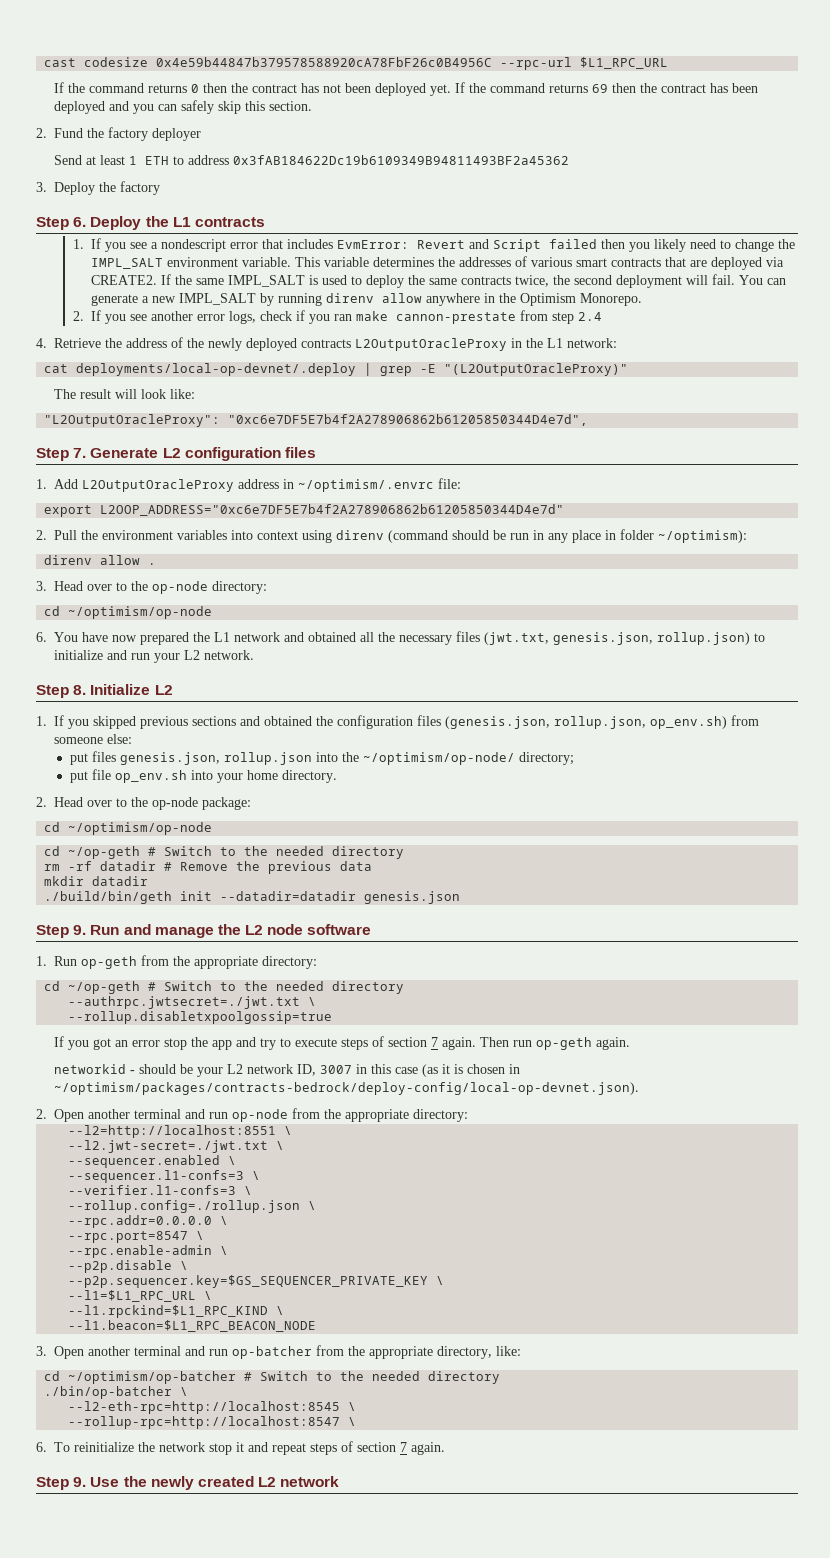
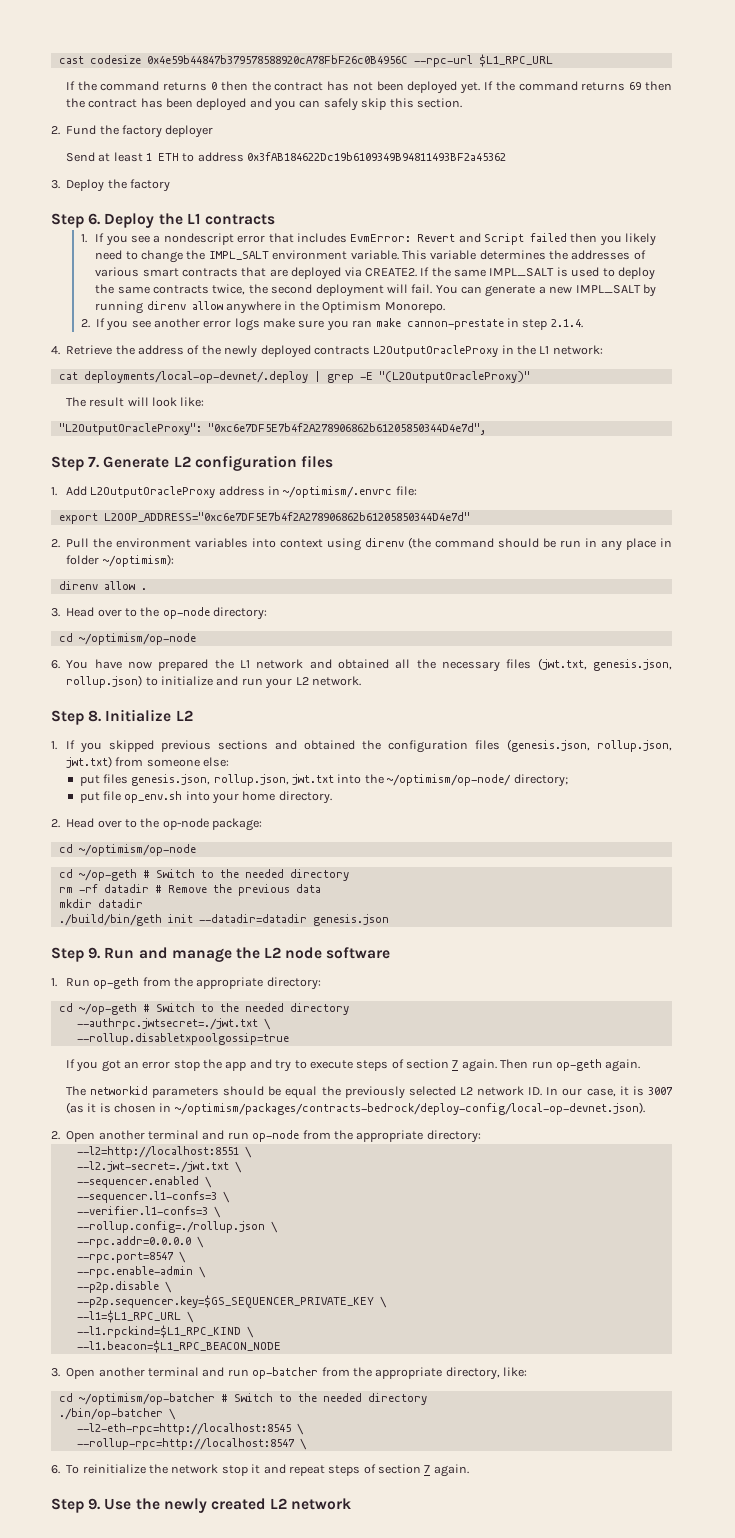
- 2. If you see another error logs, check if you ran make cannon-prestate from step 2.4
+ 2. If you see another error logs make sure you ran make cannon-prestate in step 2.1.4.
- 2. Pull the environment variables into context using direnv (command should be run in any place in folder ~/optimism):
+ 2. Pull the environment variables into context using direnv (the command should be run in any place in folder ~/optimism):
- 1. If you skipped previous sections and obtained the configuration files (genesis.json, rollup.json, op_env.sh) from someone else:
+ 1. If you skipped previous sections and obtained the configuration files (genesis.json, rollup.json, jwt.txt) from someone else:
- put files genesis.json, rollup.json into the ~/optimism/op-node/ directory;
+ put files genesis.json, rollup.json, jwt.txt into the ~/optimism/op-node/ directory;
- networkid - should be your L2 network ID, 3007 in this case (as it is chosen in ~/optimism/packages/contracts-bedrock/deploy-config/local-op-devnet.json).
+ The networkid parameters should be equal the previously selected L2 network ID. In our case, it is 3007 (as it is chosen in ~/optimism/packages/contracts-bedrock/deploy-config/local-op-devnet.json).

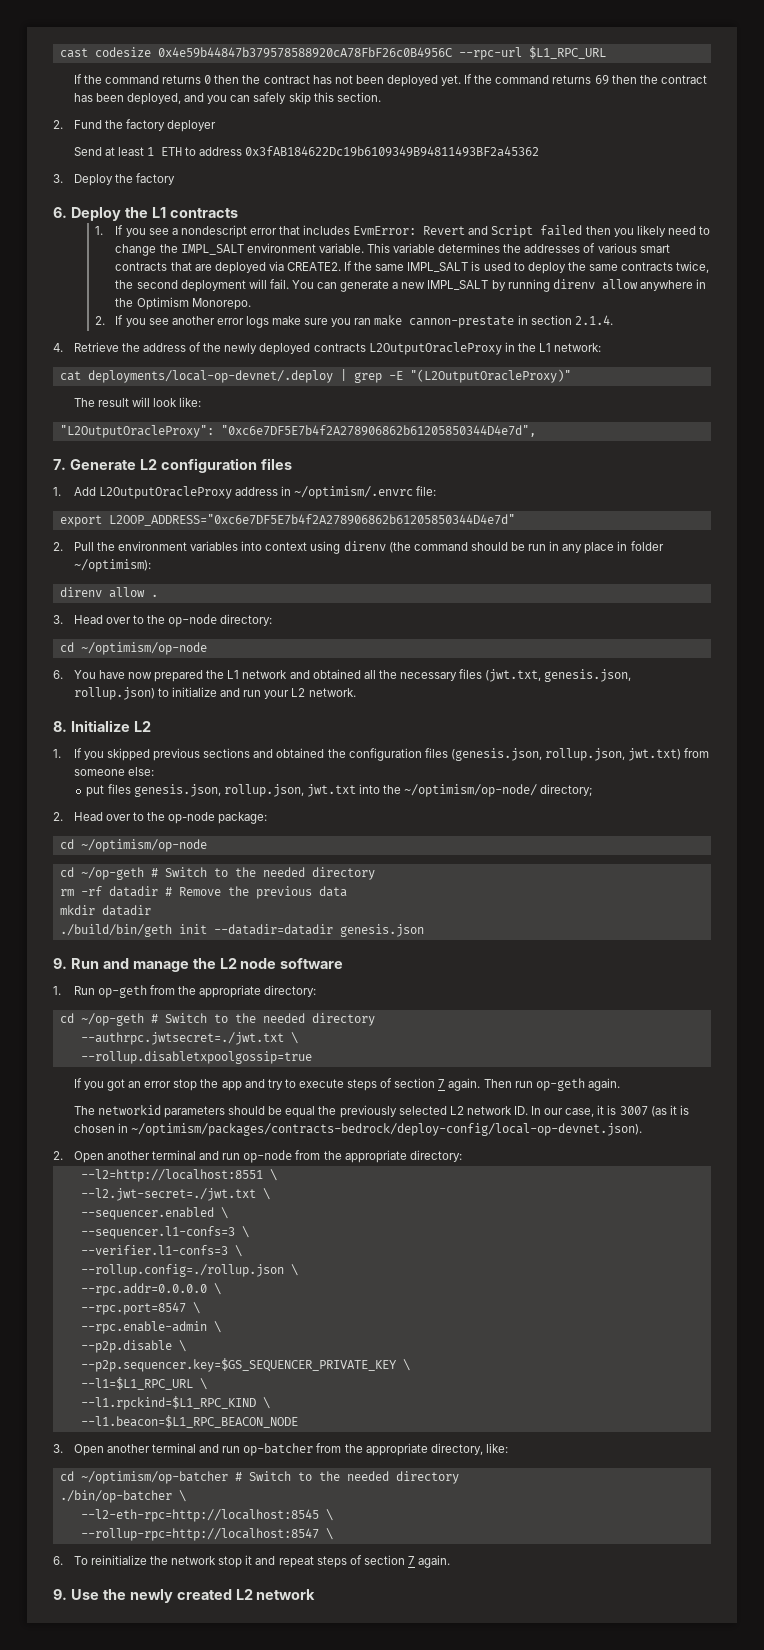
- If the command returns 69 then the contract has been deployed and you can safely skip this section.
+ If the command returns 69 then the contract has been deployed, and you can safely skip this section.
- Step 6. Deploy the L1 contracts
+ 6. Deploy the L1 contracts
- 2. If you see another error logs make sure you ran make cannon-prestate in step 2.1.4.
+ 2. If you see another error logs make sure you ran make cannon-prestate in section 2.1.4.
- Step 7. Generate L2 configuration files
+ 7. Generate L2 configuration files
- Step 8. Initialize L2
+ 8. Initialize L2
- put file op_env.sh into your home directory.
- Step 9. Run and manage the L2 node software
+ 9. Run and manage the L2 node software
- Step 9. Use the newly created L2 network
+ 9. Use the newly created L2 network

